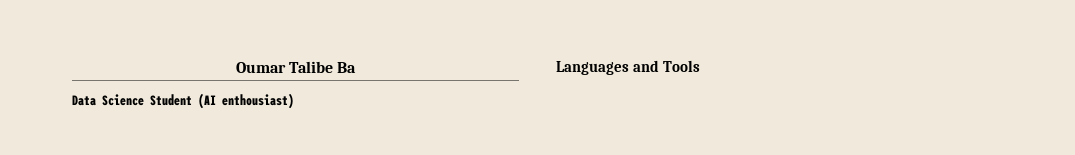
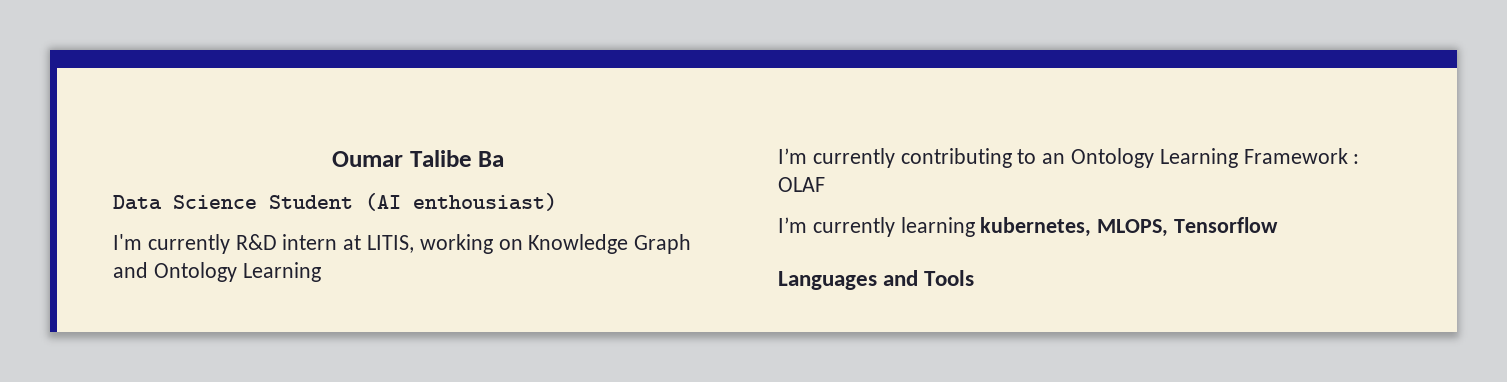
+ I'm currently R&D intern at LITIS, working on Knowledge Graph and Ontology Learning
+ I’m currently contributing to an Ontology Learning Framework : OLAF
+ I’m currently learning kubernetes, MLOPS, Tensorflow

